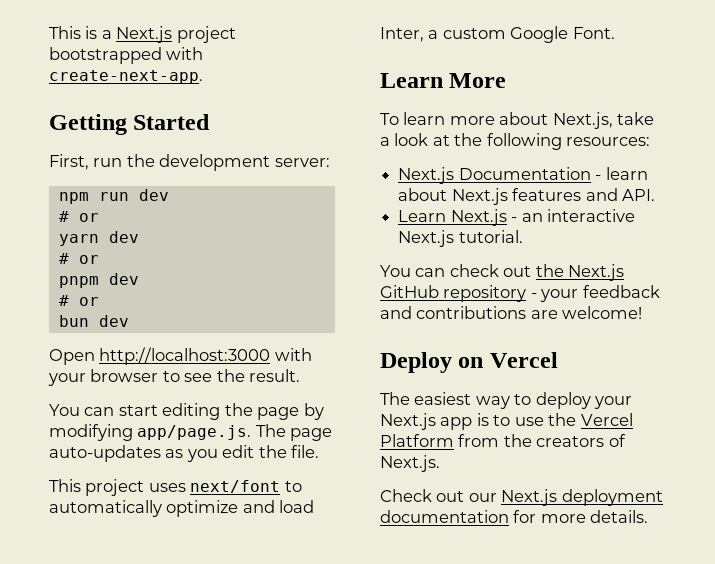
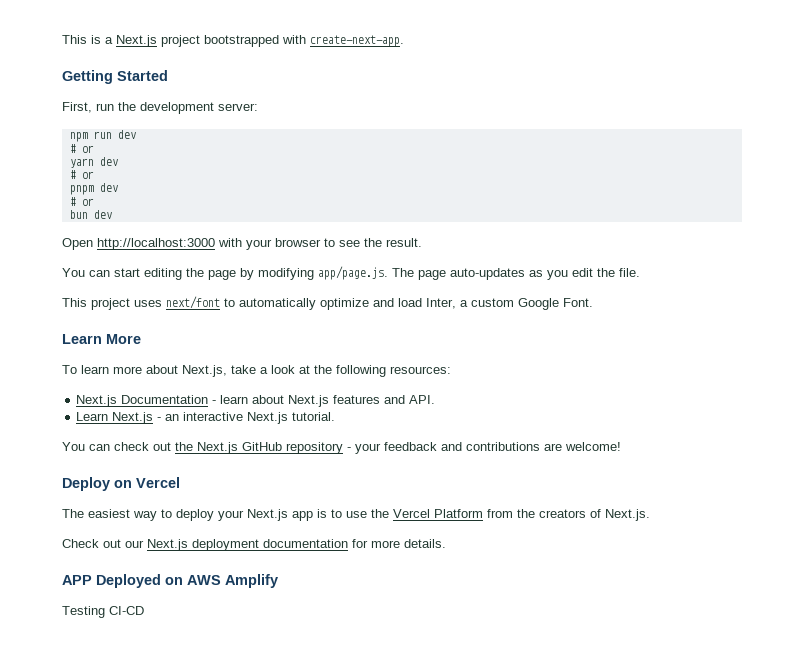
+ APP Deployed on AWS Amplify
+ Testing CI-CD

